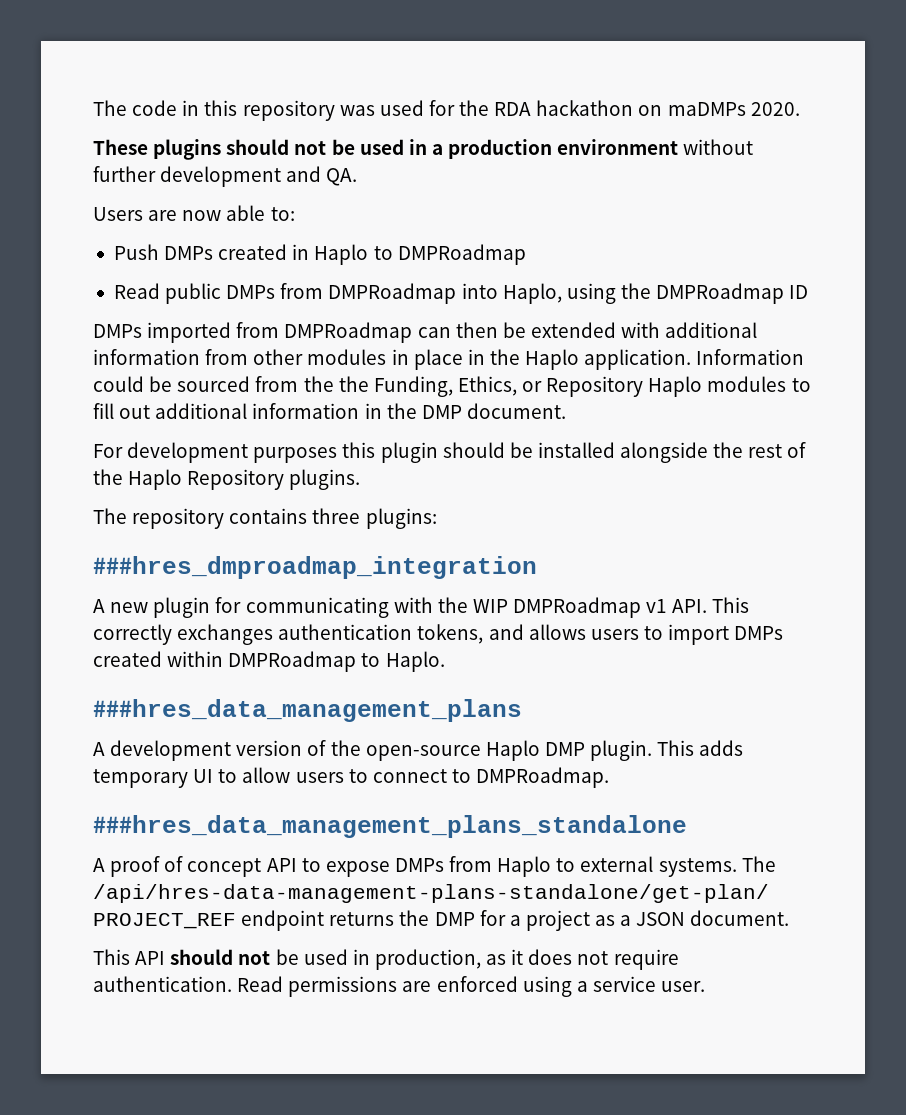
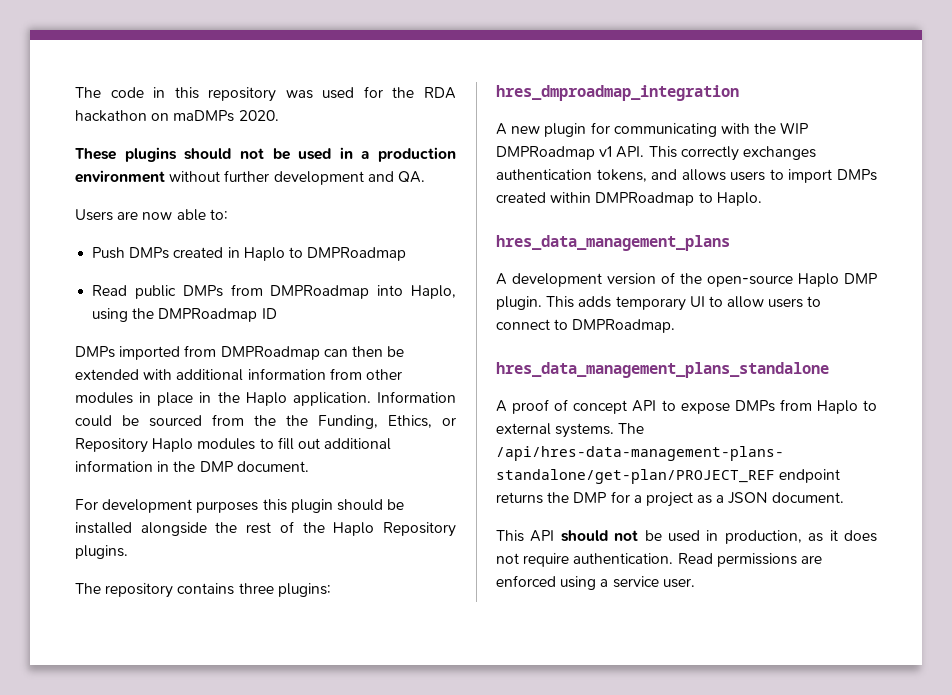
- ###hres_dmproadmap_integration
+ hres_dmproadmap_integration
- ###hres_data_management_plans
+ hres_data_management_plans
- ###hres_data_management_plans_standalone
+ hres_data_management_plans_standalone

